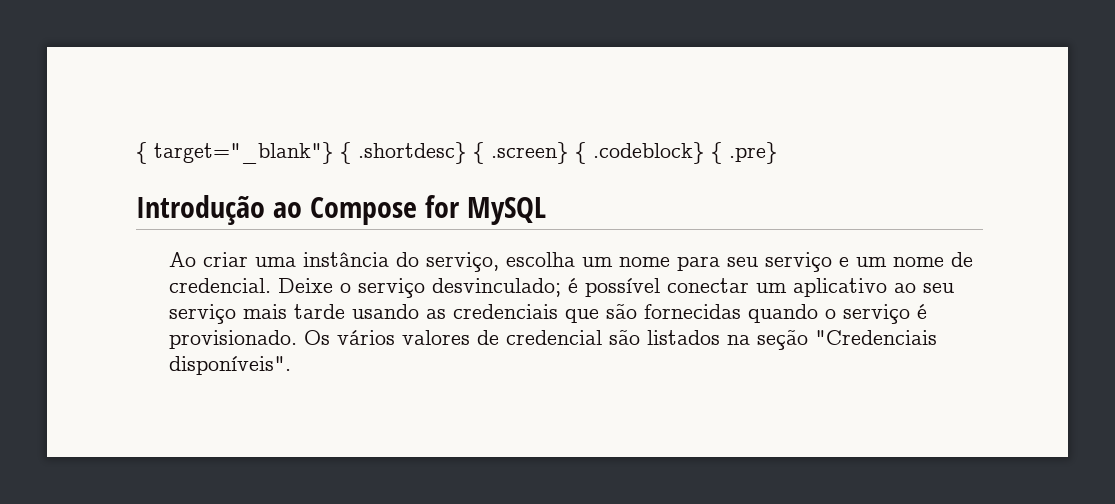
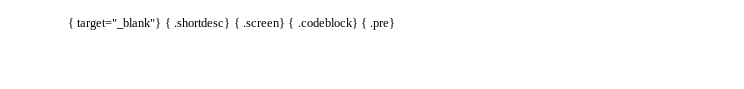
- Introdução ao Compose for MySQL
- Ao criar uma instância do serviço, escolha um nome para seu serviço e um nome de credencial. Deixe o serviço desvinculado; é possível conectar um aplicativo ao seu serviço mais tarde usando as credenciais que são fornecidas quando o serviço é provisionado. Os vários valores de credencial são listados na seção "Credenciais disponíveis".

